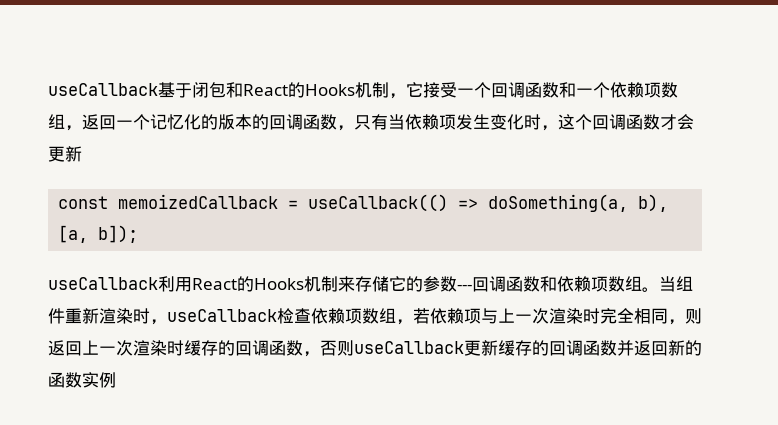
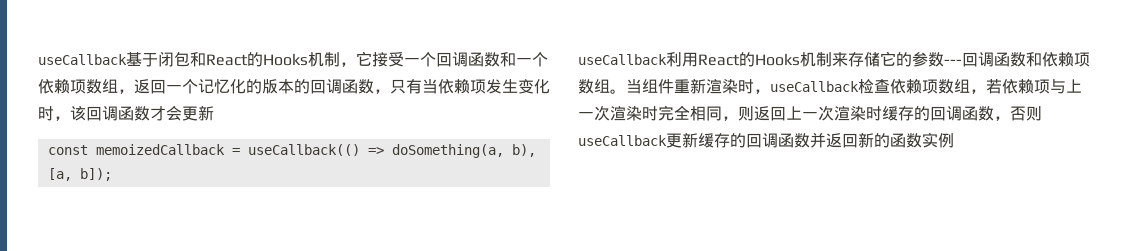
- useCallback基于闭包和React的Hooks机制，它接受一个回调函数和一个依赖项数组，返回一个记忆化的版本的回调函数，只有当依赖项发生变化时，这个回调函数才会更新
+ useCallback基于闭包和React的Hooks机制，它接受一个回调函数和一个依赖项数组，返回一个记忆化的版本的回调函数，只有当依赖项发生变化时，该回调函数才会更新

